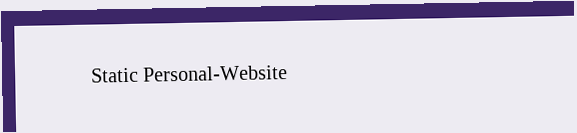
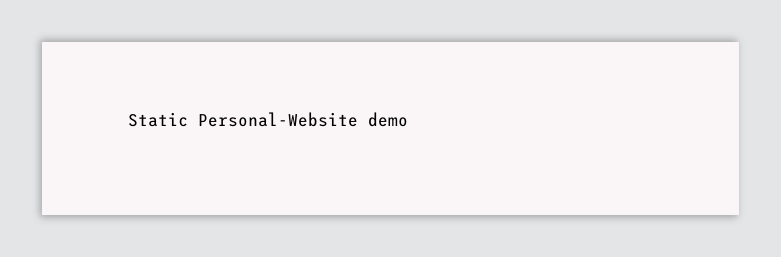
- Static Personal-Website
+ Static Personal-Website demo

